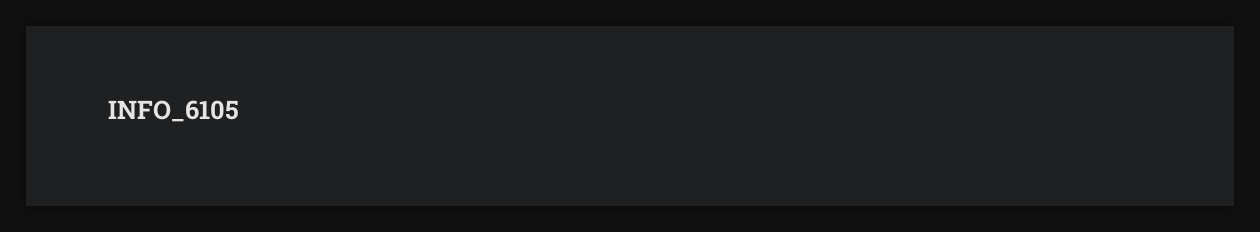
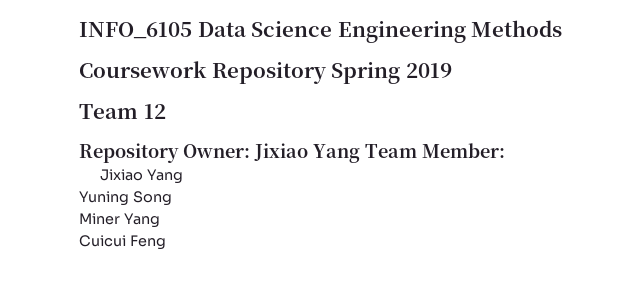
- INFO_6105
+ INFO_6105 Data Science Engineering Methods
+ Coursework Repository Spring 2019
+ Team 12
+ Repository Owner: Jixiao Yang Team Member:
+ Jixiao Yang
+ Yuning Song
+ Miner Yang
+ Cuicui Feng

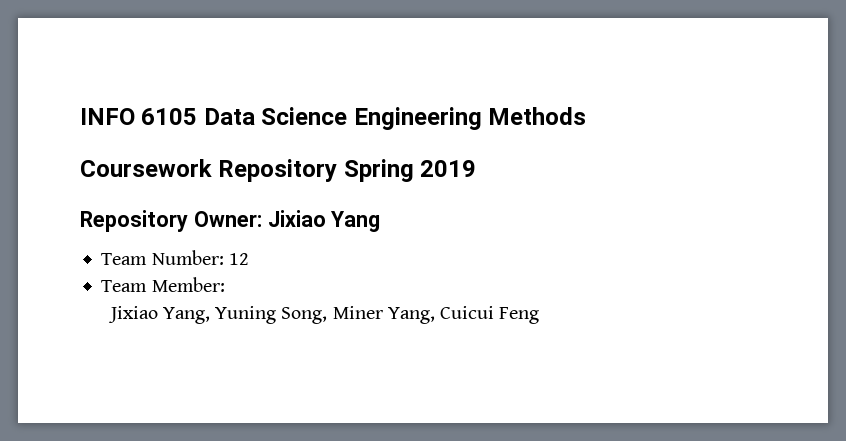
- INFO_6105 Data Science Engineering Methods
+ INFO 6105 Data Science Engineering Methods
- Team 12
- Repository Owner: Jixiao Yang Team Member:
- Jixiao Yang
- Yuning Song
- Miner Yang
- Cuicui Feng
+ Repository Owner: Jixiao Yang
+ Team Number: 12
+ Team Member:
+ Jixiao Yang, Yuning Song, Miner Yang, Cuicui Feng

